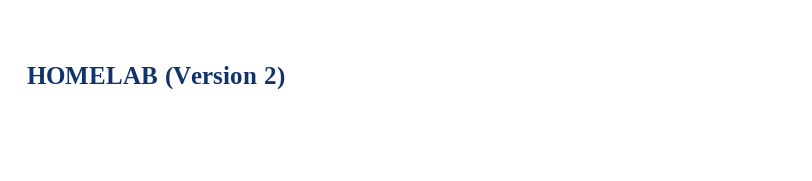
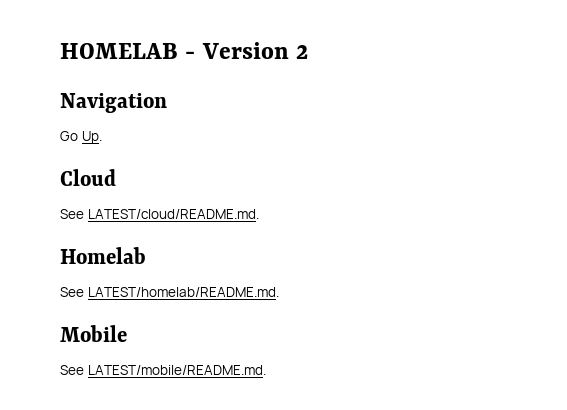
- HOMELAB (Version 2)
+ HOMELAB - Version 2
+ Navigation
+ Go Up.
+ Cloud
+ See LATEST/cloud/README.md.
+ Homelab
+ See LATEST/homelab/README.md.
+ Mobile
+ See LATEST/mobile/README.md.

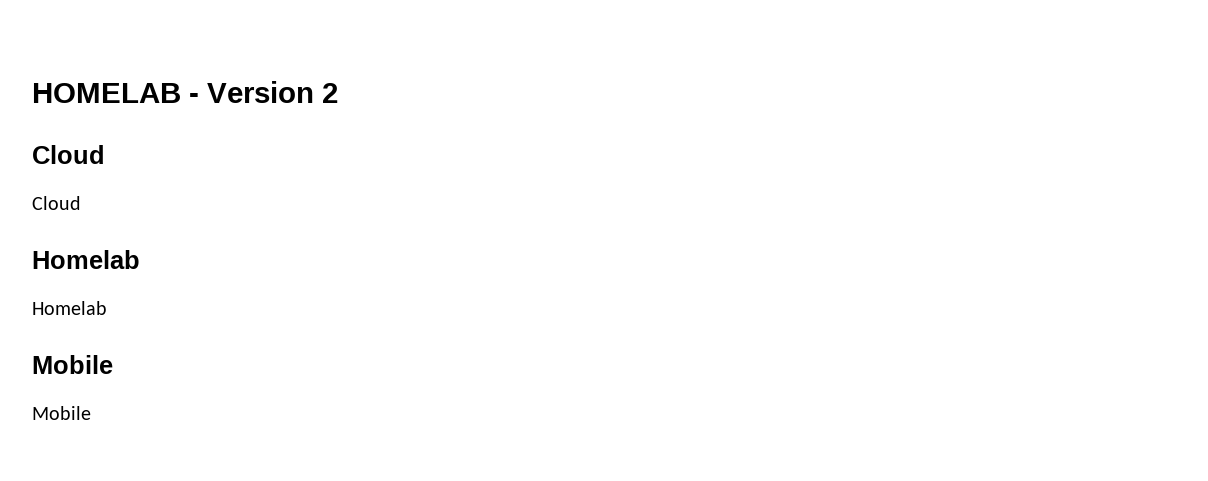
  HOMELAB - Version 2
- Navigation
- Go Up.
  Cloud
- See LATEST/cloud/README.md.
+ Cloud
  Homelab
- See LATEST/homelab/README.md.
+ Homelab
  Mobile
- See LATEST/mobile/README.md.
+ Mobile

